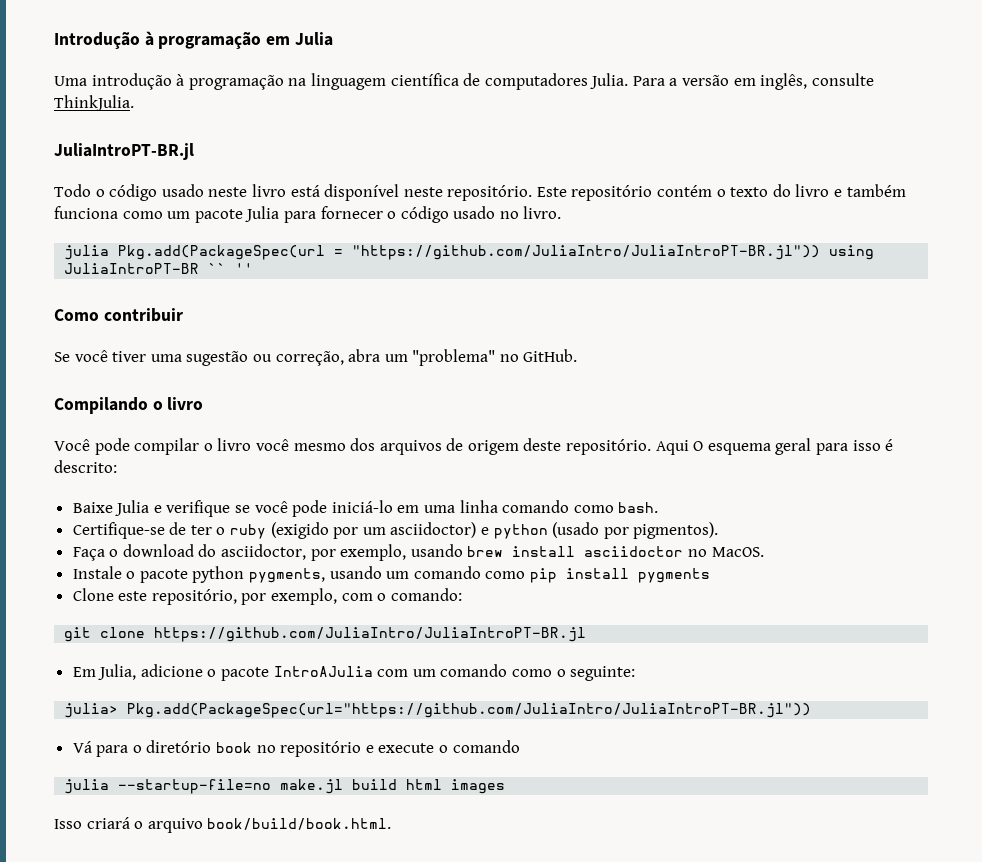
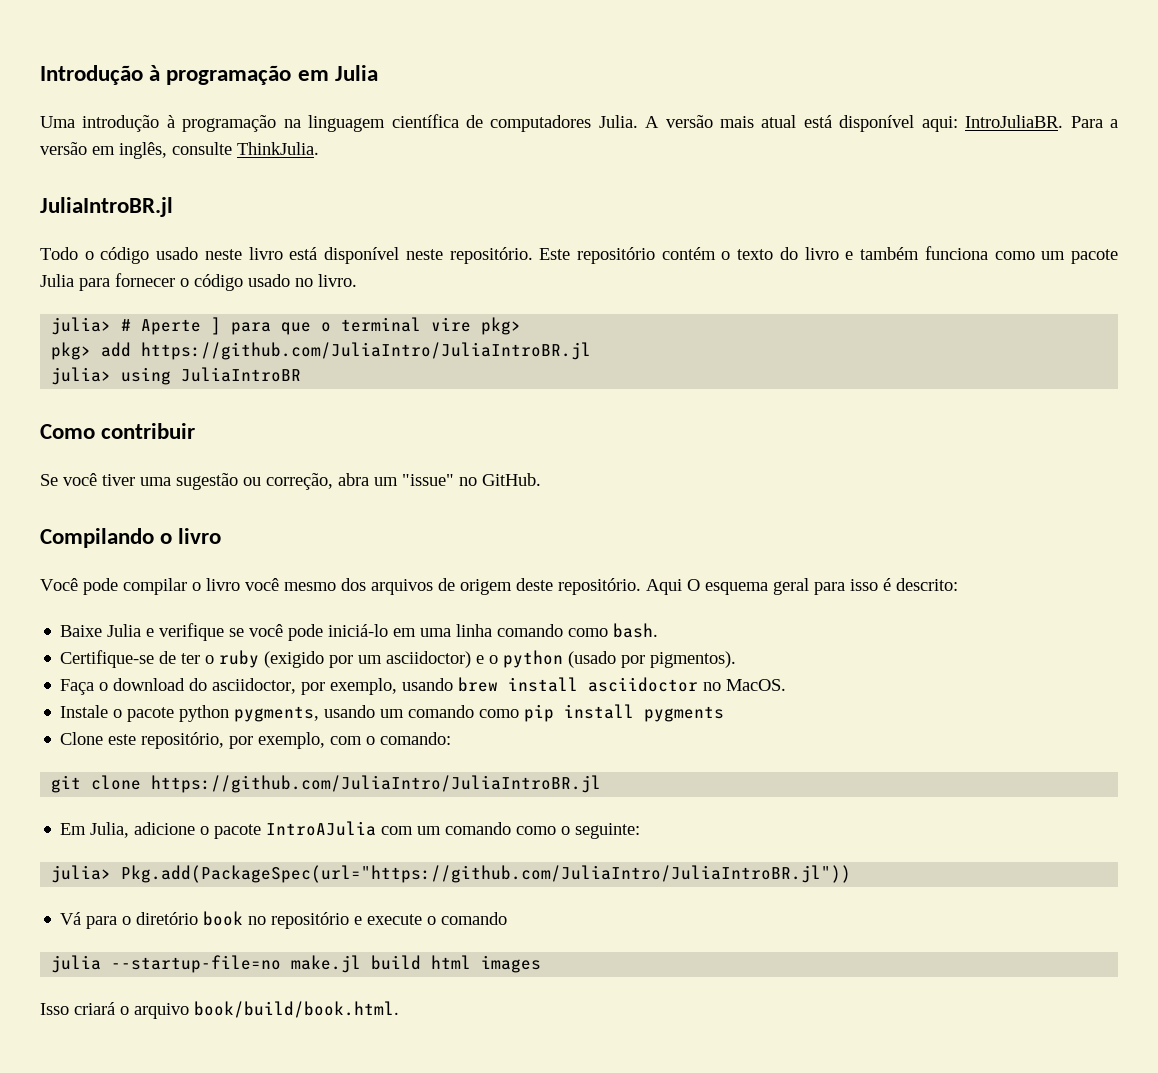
+ A versão mais atual está disponível aqui: IntroJuliaBR.
- JuliaIntroPT-BR.jl
+ JuliaIntroBR.jl
- julia Pkg.add(PackageSpec(url = "https://github.com/JuliaIntro/JuliaIntroPT-BR.jl")) using JuliaIntroPT-BR `` ''
+ julia> # Aperte ] para que o terminal vire pkg>
+ pkg> add https://github.com/JuliaIntro/JuliaIntroBR.jl
+ julia> using JuliaIntroBR
- Se você tiver uma sugestão ou correção, abra um "problema" no GitHub.
+ Se você tiver uma sugestão ou correção, abra um "issue" no GitHub.
- Certifique-se de ter o ruby (exigido por um asciidoctor) e python (usado por pigmentos).
+ Certifique-se de ter o ruby (exigido por um asciidoctor) e o python (usado por pigmentos).
- git clone https://github.com/JuliaIntro/JuliaIntroPT-BR.jl
+ git clone https://github.com/JuliaIntro/JuliaIntroBR.jl
- julia> Pkg.add(PackageSpec(url="https://github.com/JuliaIntro/JuliaIntroPT-BR.jl"))
+ julia> Pkg.add(PackageSpec(url="https://github.com/JuliaIntro/JuliaIntroBR.jl"))

